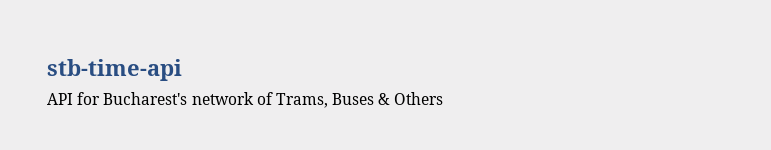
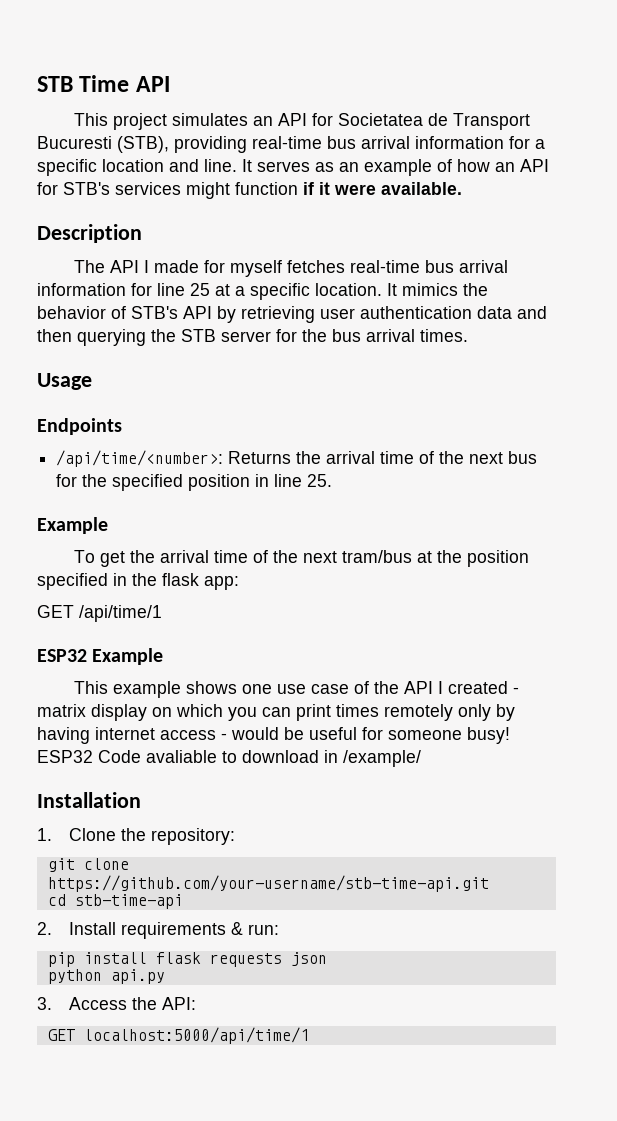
- stb-time-api
- API for Bucharest's network of Trams, Buses & Others
+ STB Time API
+ This project simulates an API for Societatea de Transport Bucuresti (STB), providing real-time bus arrival information for a specific location and line. It serves as an example of how an API for STB's services might function if it were available.
+ Description
+ The API I made for myself fetches real-time bus arrival information for line 25 at a specific location. It mimics the behavior of STB's API by retrieving user authentication data and then querying the STB server for the bus arrival times.
+ Usage
+ Endpoints
+ /api/time/<number>: Returns the arrival time of the next bus for the specified position in line 25.
+ Example
+ To get the arrival time of the next tram/bus at the position specified in the flask app:
+ GET /api/time/1
+ ESP32 Example
+ This example shows one use case of the API I created - matrix display on which you can print times remotely only by having internet access - would be useful for someone busy! ESP32 Code avaliable to download in /example/
+ Installation
+ 1. Clone the repository:
+ git clone https://github.com/your-username/stb-time-api.git
+ cd stb-time-api
+ 2. Install requirements & run:
+ pip install flask requests json
+ python api.py
+ 3. Access the API:
+ GET localhost:5000/api/time/1

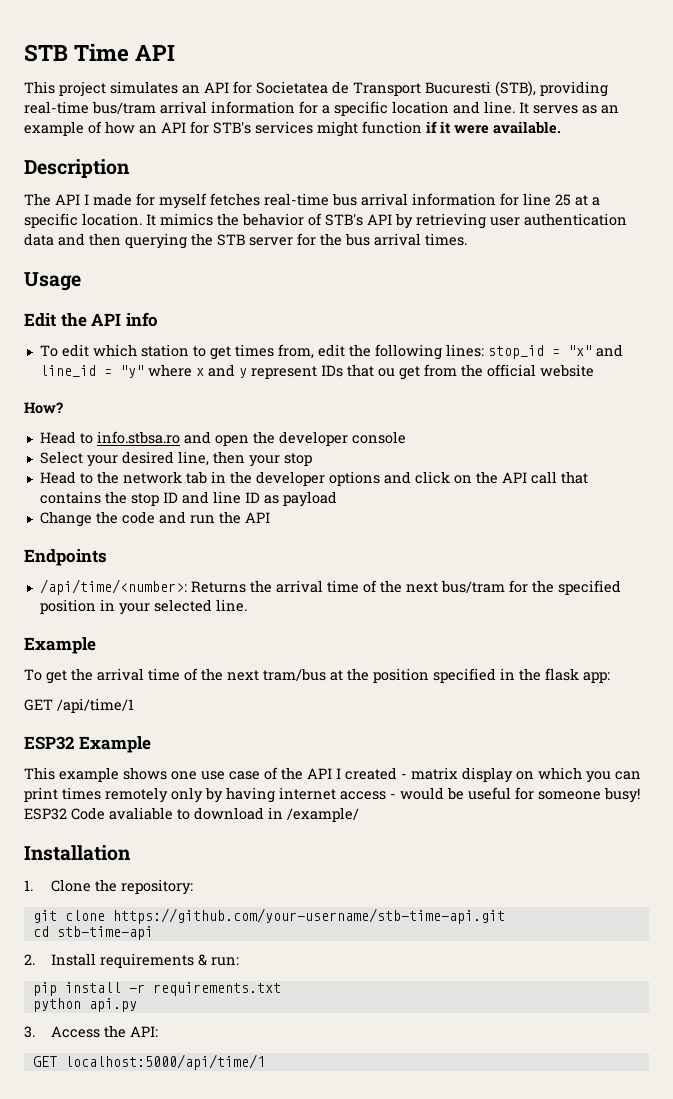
- This project simulates an API for Societatea de Transport Bucuresti (STB), providing real-time bus arrival information for a specific location and line.
+ This project simulates an API for Societatea de Transport Bucuresti (STB), providing real-time bus/tram arrival information for a specific location and line.
+ Edit the API info
+ To edit which station to get times from, edit the following lines: stop_id = "x" and line_id = "y" where x and y represent IDs that ou get from the official website
+ How?
+ Head to info.stbsa.ro and open the developer console
+ Select your desired line, then your stop
+ Head to the network tab in the developer options and click on the API call that contains the stop ID and line ID as payload
+ Change the code and run the API
- /api/time/<number>: Returns the arrival time of the next bus for the specified position in line 25.
+ /api/time/<number>: Returns the arrival time of the next bus/tram for the specified position in your selected line.
- pip install flask requests json
+ pip install -r requirements.txt

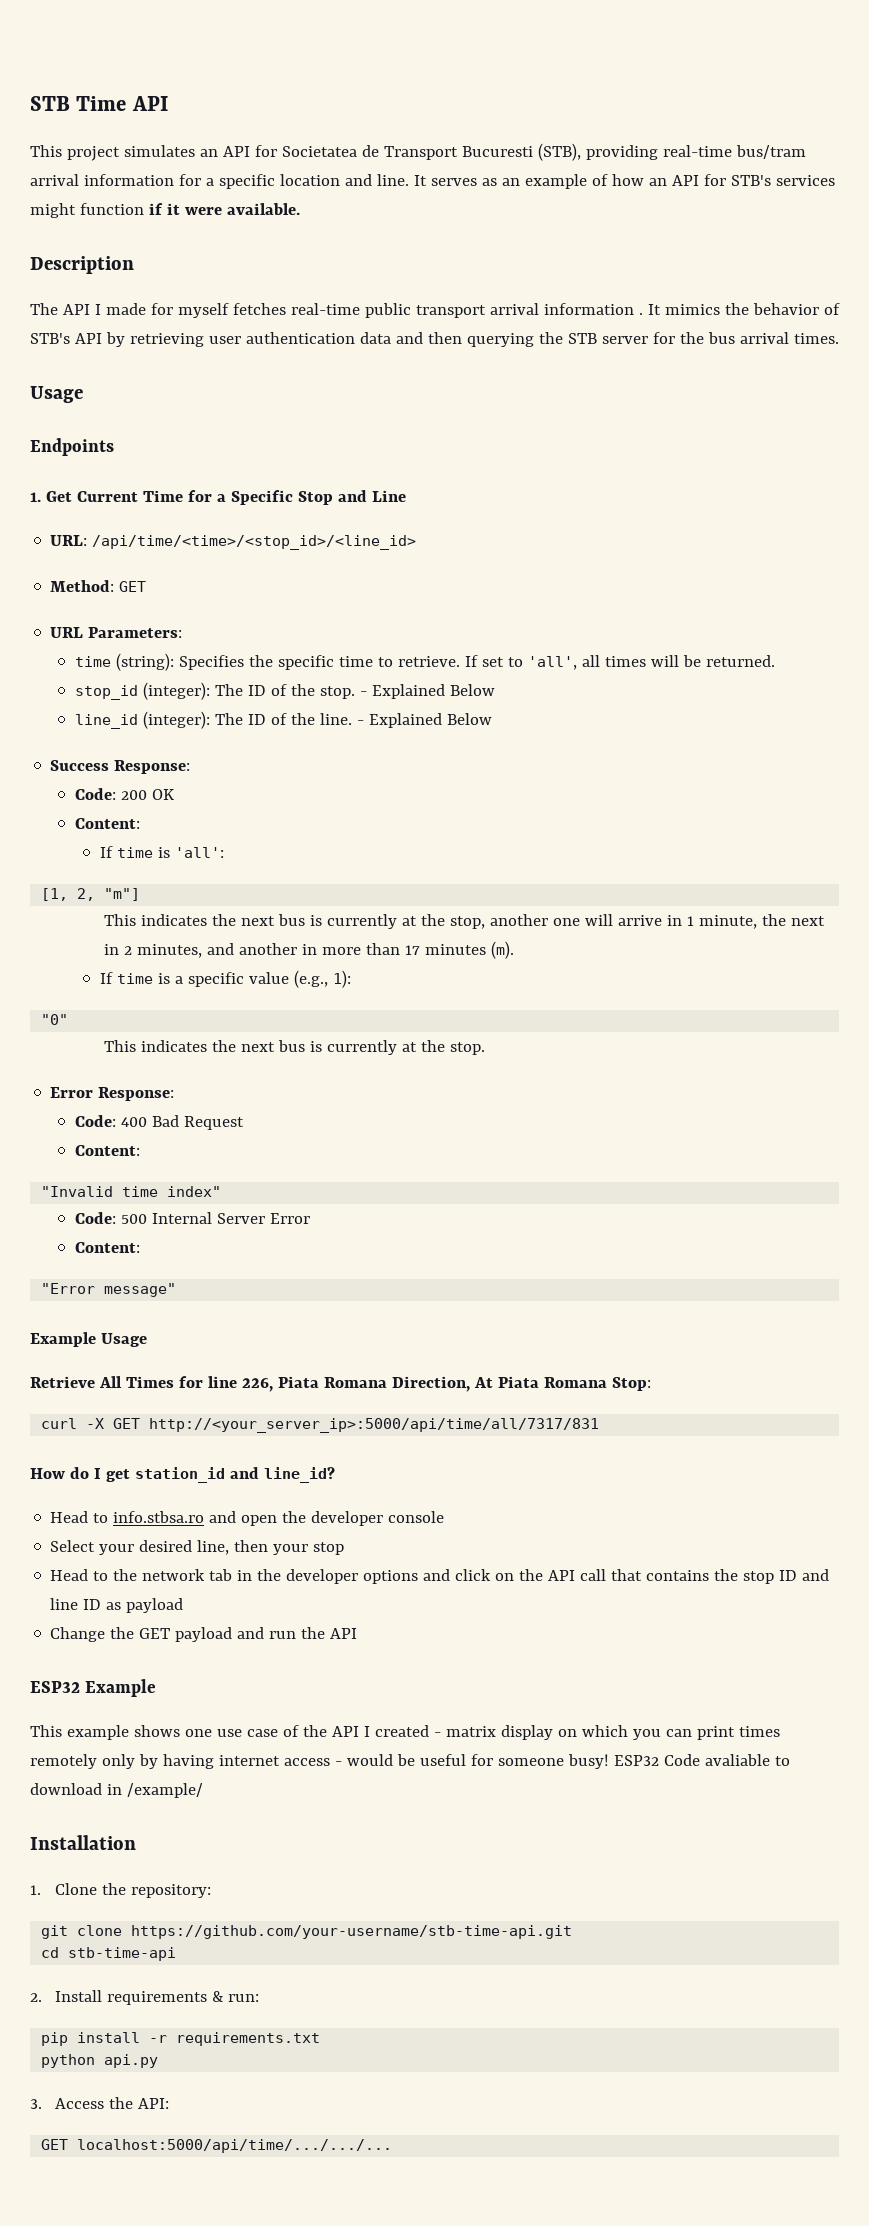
- The API I made for myself fetches real-time bus arrival information for line 25 at a specific location.
+ The API I made for myself fetches real-time public transport arrival information .
- Edit the API info
- To edit which station to get times from, edit the following lines: stop_id = "x" and line_id = "y" where x and y represent IDs that ou get from the official website
- How?
+ Endpoints
+ 1. Get Current Time for a Specific Stop and Line
+ URL: /api/time/<time>/<stop_id>/<line_id>
+ Method: GET
+ URL Parameters:
+ time (string): Specifies the specific time to retrieve. If set to 'all', all times will be returned.
+ stop_id (integer): The ID of the stop. - Explained Below
+ line_id (integer): The ID of the line. - Explained Below
+ Success Response:
+ Code: 200 OK
+ Content:
+ If time is 'all':
+ [1, 2, "m"]
+ This indicates the next bus is currently at the stop, another one will arrive in 1 minute, the next in 2 minutes, and another in more than 17 minutes (m).
+ If time is a specific value (e.g., 1):
+ "0"
+ This indicates the next bus is currently at the stop.
+ Error Response:
+ Code: 400 Bad Request
+ Content:
+ "Invalid time index"
+ Code: 500 Internal Server Error
+ Content:
+ "Error message"
+ Example Usage
+ Retrieve All Times for line 226, Piata Romana Direction, At Piata Romana Stop:
+ curl -X GET http://<your_server_ip>:5000/api/time/all/7317/831
+ How do I get station_id and line_id?
- Change the code and run the API
+ Change the GET payload and run the API
- Endpoints
- /api/time/<number>: Returns the arrival time of the next bus/tram for the specified position in your selected line.
- Example
- To get the arrival time of the next tram/bus at the position specified in the flask app:
- GET /api/time/1
- GET localhost:5000/api/time/1
+ GET localhost:5000/api/time/.../.../...

